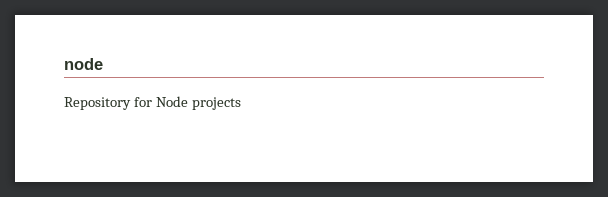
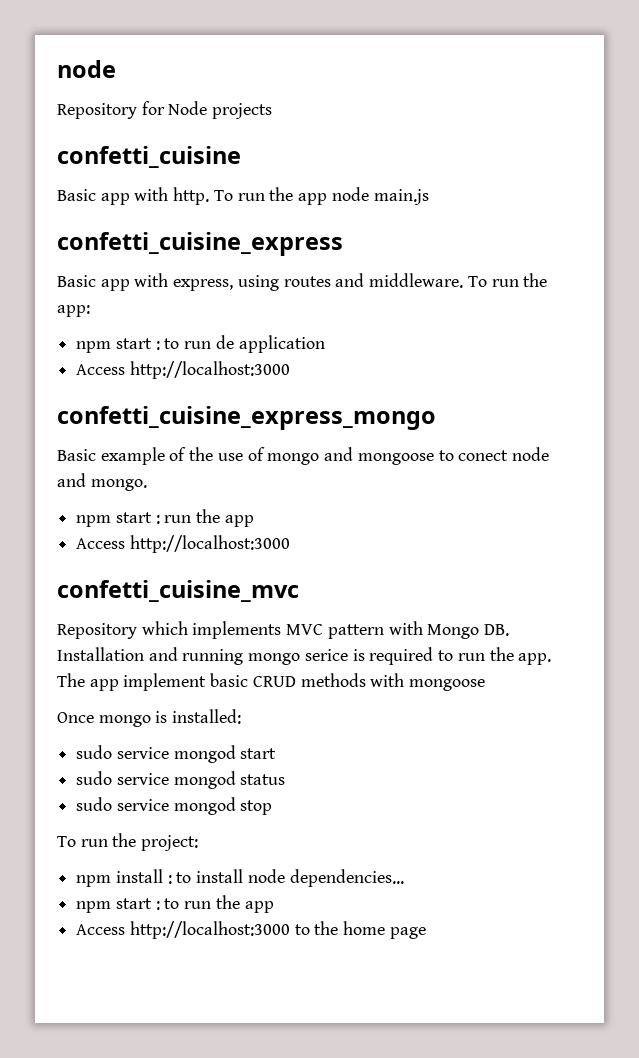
+ confetti_cuisine
+ Basic app with http. To run the app node main.js
+ confetti_cuisine_express
+ Basic app with express, using routes and middleware. To run the app:
+ npm start : to run de application
+ Access http://localhost:3000
+ confetti_cuisine_express_mongo
+ Basic example of the use of mongo and mongoose to conect node and mongo.
+ npm start : run the app
+ Access http://localhost:3000
+ confetti_cuisine_mvc
+ Repository which implements MVC pattern with Mongo DB. Installation and running mongo serice is required to run the app. The app implement basic CRUD methods with mongoose
+ Once mongo is installed:
+ sudo service mongod start
+ sudo service mongod status
+ sudo service mongod stop
+ To run the project:
+ npm install : to install node dependencies...
+ npm start : to run the app
+ Access http://localhost:3000 to the home page

